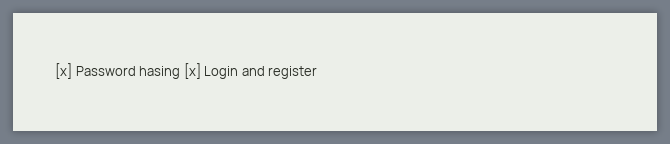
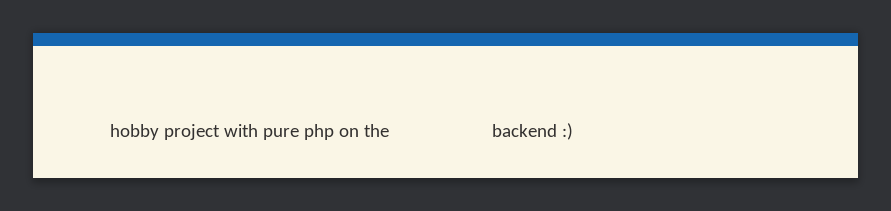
- [x] Password hasing [x] Login and register
+ hobby project with pure php on the backend :)

